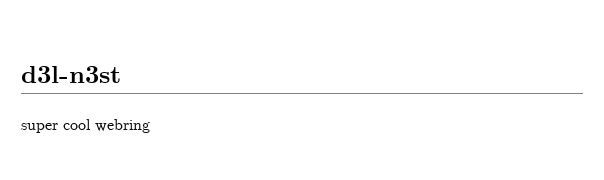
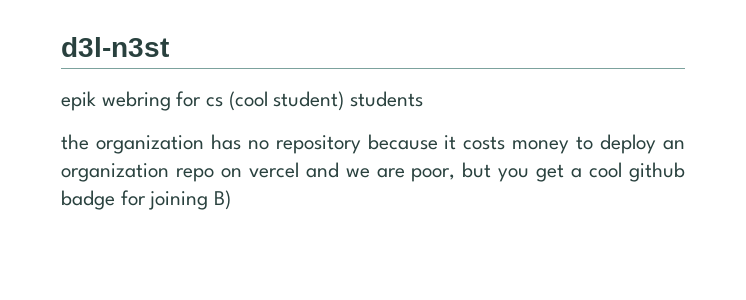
- super cool webring
+ epik webring for cs (cool student) students
+ the organization has no repository because it costs money to deploy an organization repo on vercel and we are poor, but you get a cool github badge for joining B)

